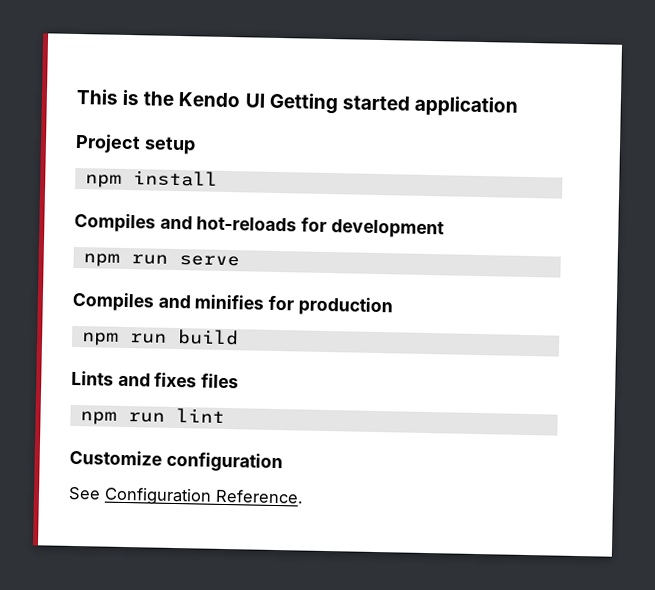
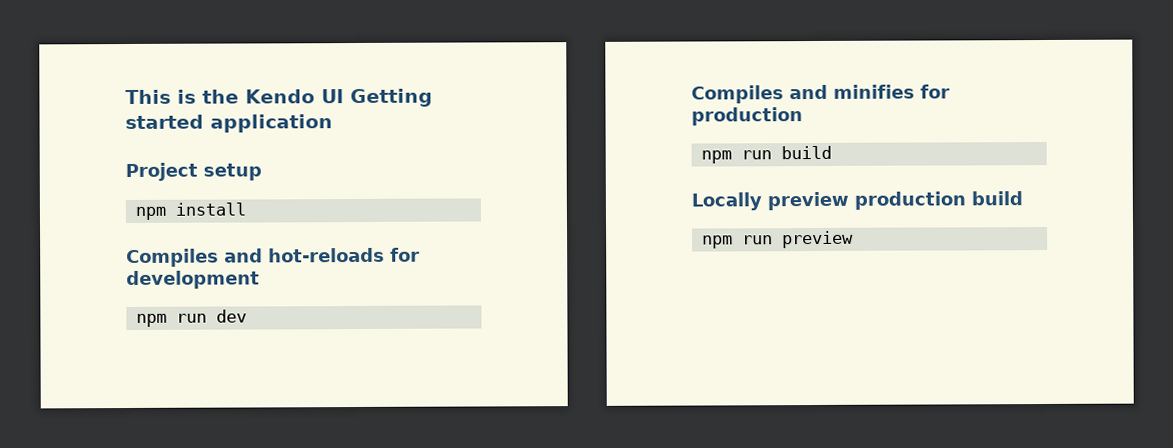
- npm run serve
+ npm run dev
- Lints and fixes files
- npm run lint
- Customize configuration
- See Configuration Reference.
+ Locally preview production build
+ npm run preview

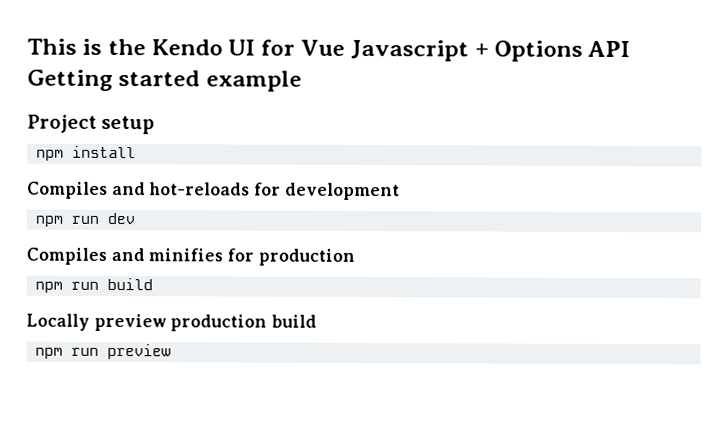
- This is the Kendo UI Getting started application
+ This is the Kendo UI for Vue Javascript + Options API Getting started example

